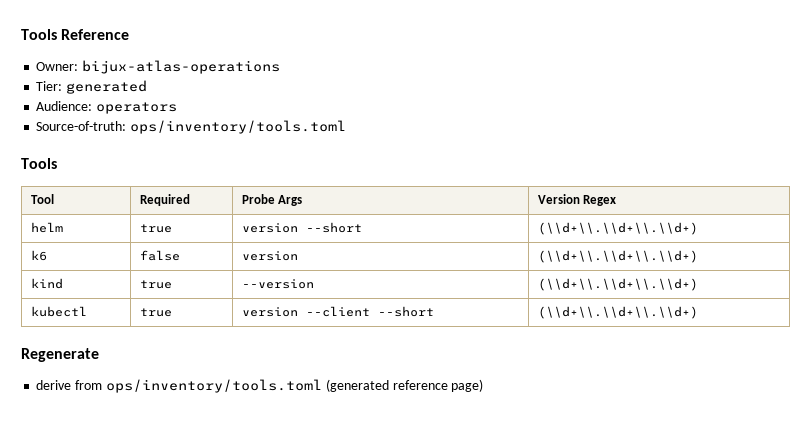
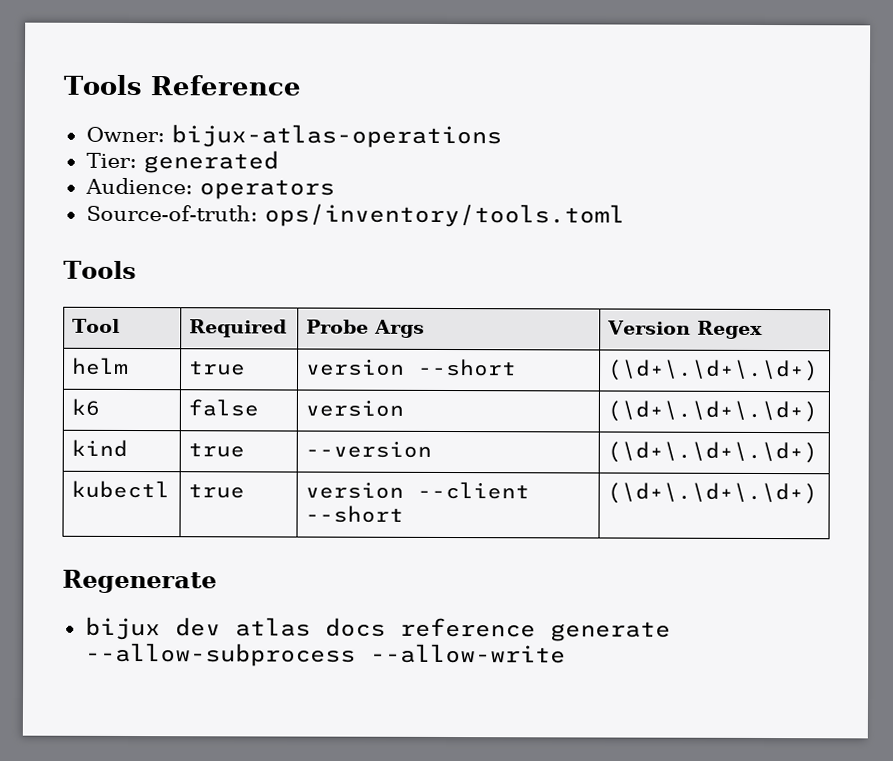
- helm | true | version --short | (\\d+\\.\\d+\\.\\d+)
+ helm | true | version --short | (\d+\.\d+\.\d+)
- k6 | false | version | (\\d+\\.\\d+\\.\\d+)
+ k6 | false | version | (\d+\.\d+\.\d+)
- kind | true | --version | (\\d+\\.\\d+\\.\\d+)
+ kind | true | --version | (\d+\.\d+\.\d+)
- kubectl | true | version --client --short | (\\d+\\.\\d+\\.\\d+)
+ kubectl | true | version --client --short | (\d+\.\d+\.\d+)
- derive from ops/inventory/tools.toml (generated reference page)
+ bijux dev atlas docs reference generate --allow-subprocess --allow-write

